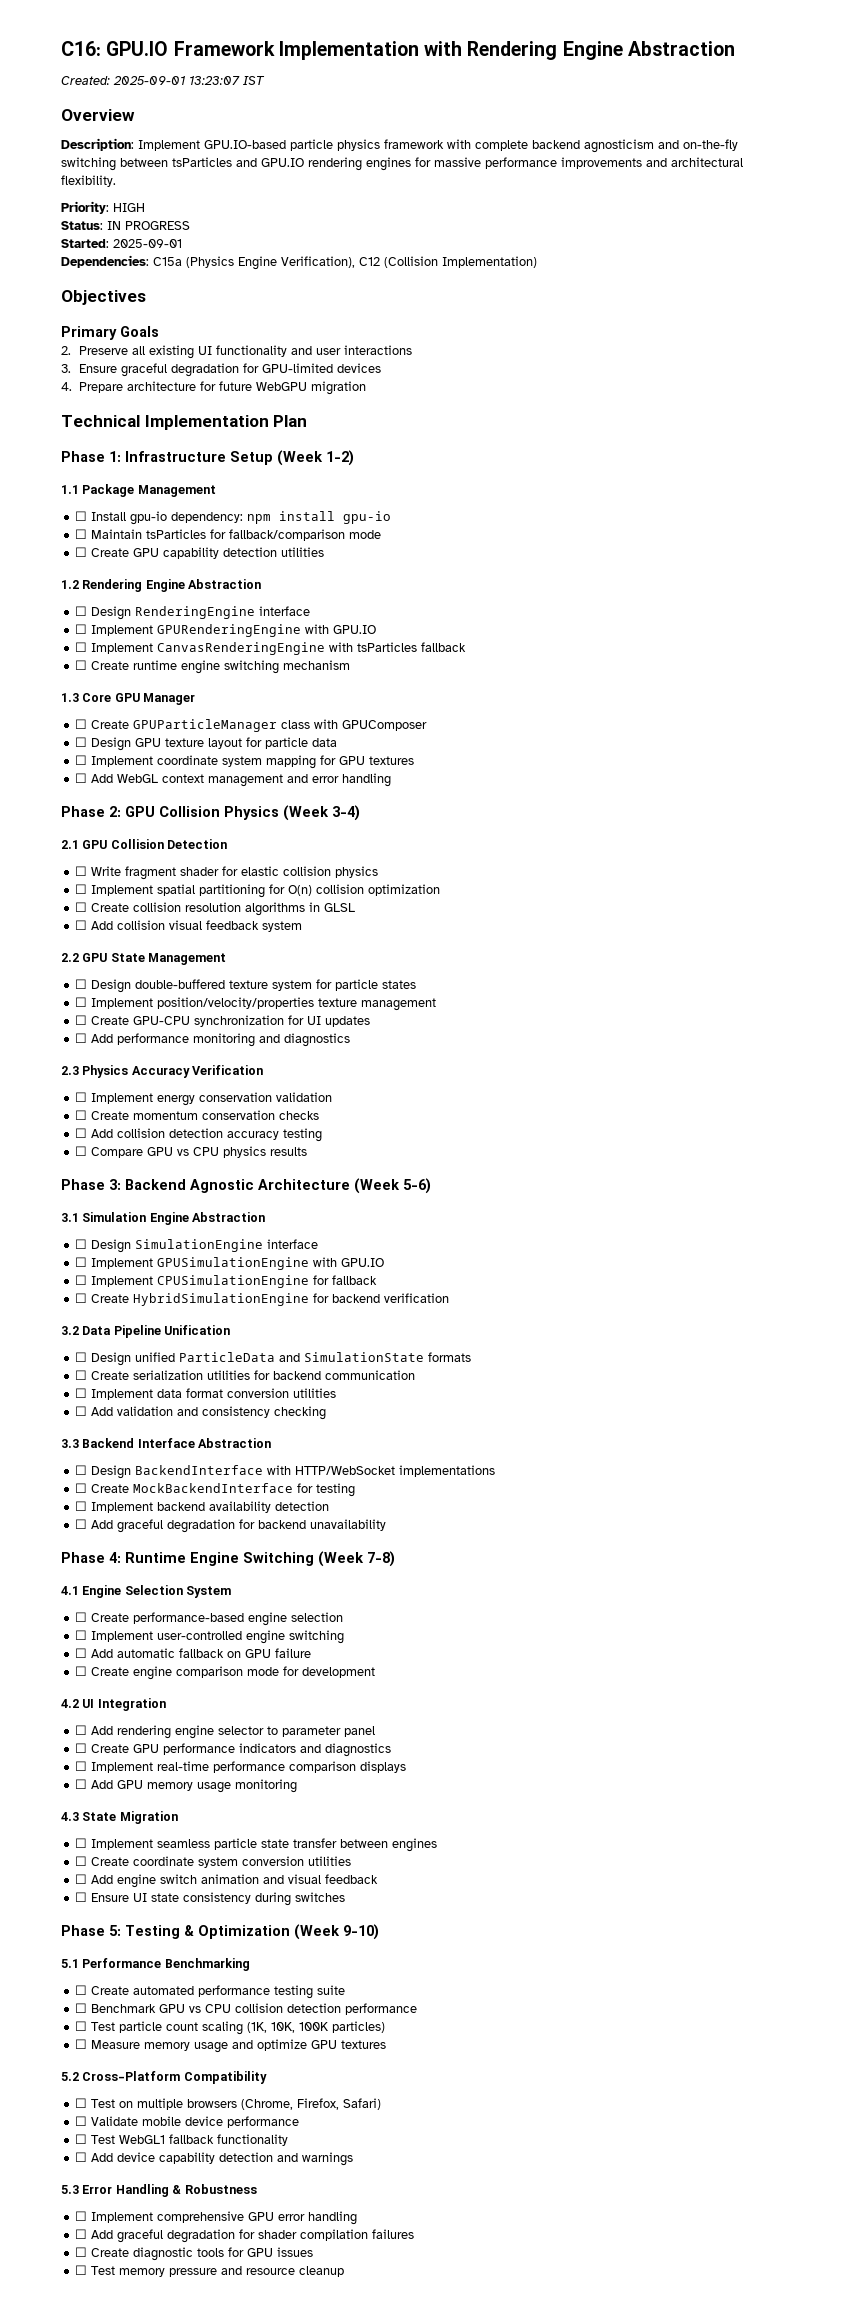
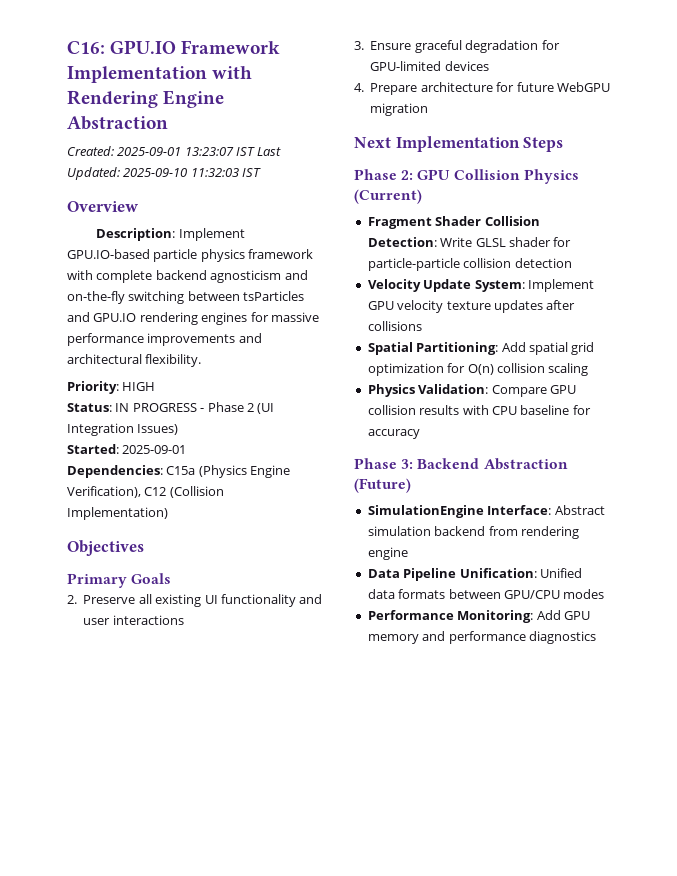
- Created: 2025-09-01 13:23:07 IST
+ Created: 2025-09-01 13:23:07 IST Last Updated: 2025-09-10 11:32:03 IST
- Status: IN PROGRESS
+ Status: IN PROGRESS - Phase 2 (UI Integration Issues)
- Technical Implementation Plan
- Phase 1: Infrastructure Setup (Week 1-2)
- 1.1 Package Management
- ☐ Install gpu-io dependency: npm install gpu-io
- ☐ Maintain tsParticles for fallback/comparison mode
- ☐ Create GPU capability detection utilities
- 1.2 Rendering Engine Abstraction
- ☐ Design RenderingEngine interface
- ☐ Implement GPURenderingEngine with GPU.IO
- ☐ Implement CanvasRenderingEngine with tsParticles fallback
- ☐ Create runtime engine switching mechanism
- 1.3 Core GPU Manager
- ☐ Create GPUParticleManager class with GPUComposer
- ☐ Design GPU texture layout for particle data
- ☐ Implement coordinate system mapping for GPU textures
- ☐ Add WebGL context management and error handling
+ Next Implementation Steps
- Phase 2: GPU Collision Physics (Week 3-4)
- 2.1 GPU Collision Detection
- ☐ Write fragment shader for elastic collision physics
- ☐ Implement spatial partitioning for O(n) collision optimization
- ☐ Create collision resolution algorithms in GLSL
- ☐ Add collision visual feedback system
- 2.2 GPU State Management
- ☐ Design double-buffered texture system for particle states
- ☐ Implement position/velocity/properties texture management
- ☐ Create GPU-CPU synchronization for UI updates
- ☐ Add performance monitoring and diagnostics
- 2.3 Physics Accuracy Verification
- ☐ Implement energy conservation validation
- ☐ Create momentum conservation checks
- ☐ Add collision detection accuracy testing
- ☐ Compare GPU vs CPU physics results
- Phase 3: Backend Agnostic Architecture (Week 5-6)
- 3.1 Simulation Engine Abstraction
- ☐ Design SimulationEngine interface
- ☐ Implement GPUSimulationEngine with GPU.IO
- ☐ Implement CPUSimulationEngine for fallback
- ☐ Create HybridSimulationEngine for backend verification
- 3.2 Data Pipeline Unification
- ☐ Design unified ParticleData and SimulationState formats
- ☐ Create serialization utilities for backend communication
- ☐ Implement data format conversion utilities
- ☐ Add validation and consistency checking
- 3.3 Backend Interface Abstraction
- ☐ Design BackendInterface with HTTP/WebSocket implementations
- ☐ Create MockBackendInterface for testing
- ☐ Implement backend availability detection
- ☐ Add graceful degradation for backend unavailability
- Phase 4: Runtime Engine Switching (Week 7-8)
- 4.1 Engine Selection System
- ☐ Create performance-based engine selection
- ☐ Implement user-controlled engine switching
- ☐ Add automatic fallback on GPU failure
- ☐ Create engine comparison mode for development
- 4.2 UI Integration
- ☐ Add rendering engine selector to parameter panel
- ☐ Create GPU performance indicators and diagnostics
- ☐ Implement real-time performance comparison displays
- ☐ Add GPU memory usage monitoring
- 4.3 State Migration
- ☐ Implement seamless particle state transfer between engines
- ☐ Create coordinate system conversion utilities
- ☐ Add engine switch animation and visual feedback
- ☐ Ensure UI state consistency during switches
- Phase 5: Testing & Optimization (Week 9-10)
- 5.1 Performance Benchmarking
- ☐ Create automated performance testing suite
- ☐ Benchmark GPU vs CPU collision detection performance
- ☐ Test particle count scaling (1K, 10K, 100K particles)
- ☐ Measure memory usage and optimize GPU textures
- 5.2 Cross-Platform Compatibility
- ☐ Test on multiple browsers (Chrome, Firefox, Safari)
- ☐ Validate mobile device performance
- ☐ Test WebGL1 fallback functionality
- ☐ Add device capability detection and warnings
- 5.3 Error Handling & Robustness
- ☐ Implement comprehensive GPU error handling
- ☐ Add graceful degradation for shader compilation failures
- ☐ Create diagnostic tools for GPU issues
- ☐ Test memory pressure and resource cleanup
+ Phase 2: GPU Collision Physics (Current)
+ Fragment Shader Collision Detection: Write GLSL shader for particle-particle collision detection
+ Velocity Update System: Implement GPU velocity texture updates after collisions
+ Spatial Partitioning: Add spatial grid optimization for O(n) collision scaling
+ Physics Validation: Compare GPU collision results with CPU baseline for accuracy
+ Phase 3: Backend Abstraction (Future)
+ SimulationEngine Interface: Abstract simulation backend from rendering engine
+ Data Pipeline Unification: Unified data formats between GPU/CPU modes
+ Performance Monitoring: Add GPU memory and performance diagnostics

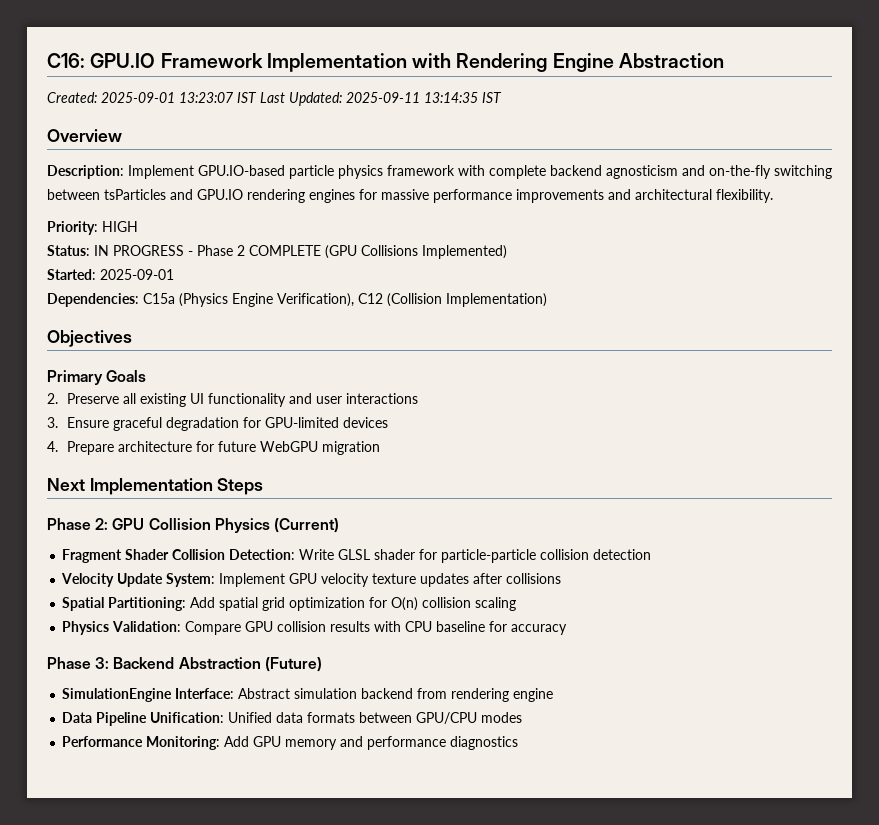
- Created: 2025-09-01 13:23:07 IST Last Updated: 2025-09-10 11:32:03 IST
+ Created: 2025-09-01 13:23:07 IST Last Updated: 2025-09-11 13:14:35 IST
- Status: IN PROGRESS - Phase 2 (UI Integration Issues)
+ Status: IN PROGRESS - Phase 2 COMPLETE (GPU Collisions Implemented)

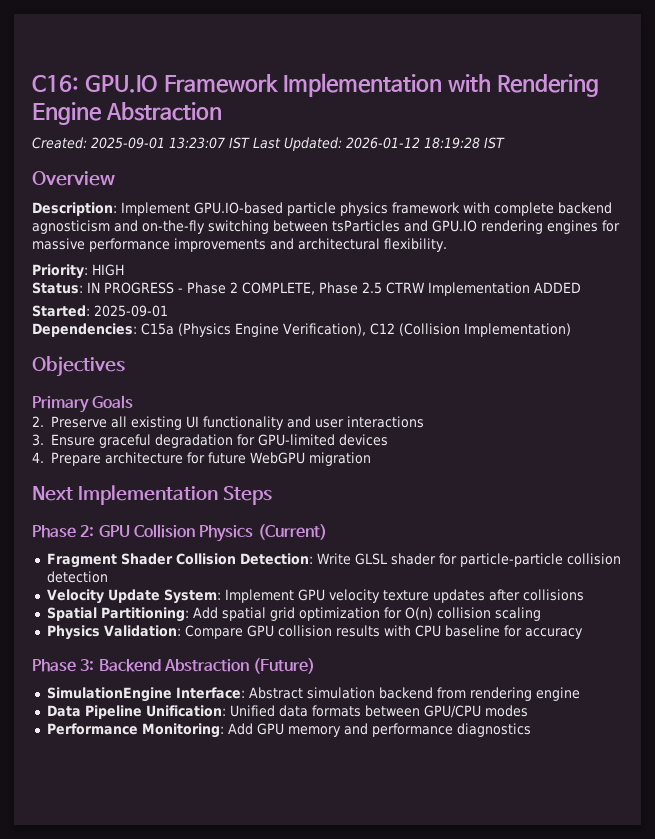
- Created: 2025-09-01 13:23:07 IST Last Updated: 2025-09-11 13:14:35 IST
+ Created: 2025-09-01 13:23:07 IST Last Updated: 2026-01-12 18:19:28 IST
- Status: IN PROGRESS - Phase 2 COMPLETE (GPU Collisions Implemented)
+ Status: IN PROGRESS - Phase 2 COMPLETE, Phase 2.5 CTRW Implementation ADDED

